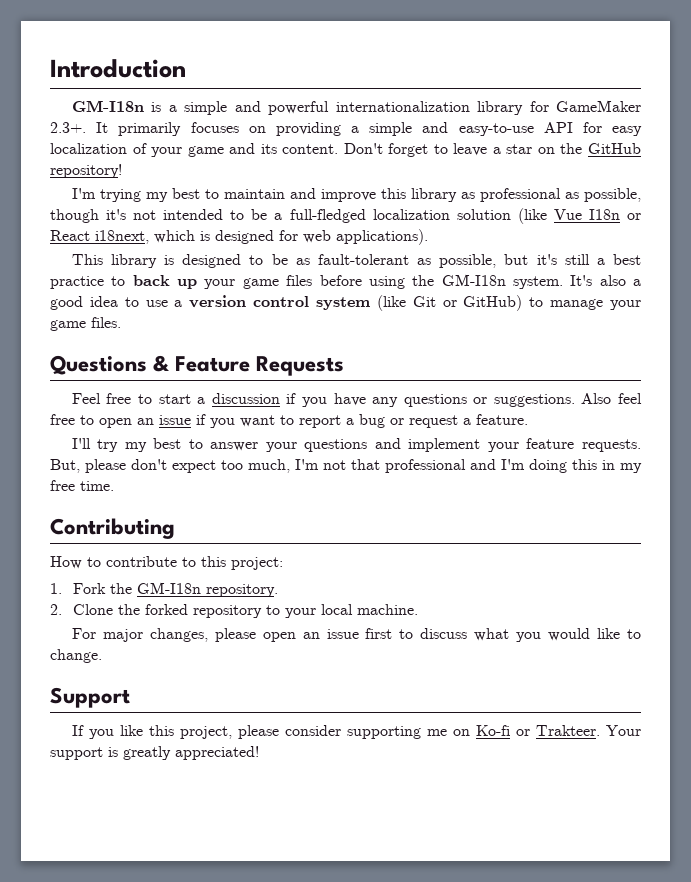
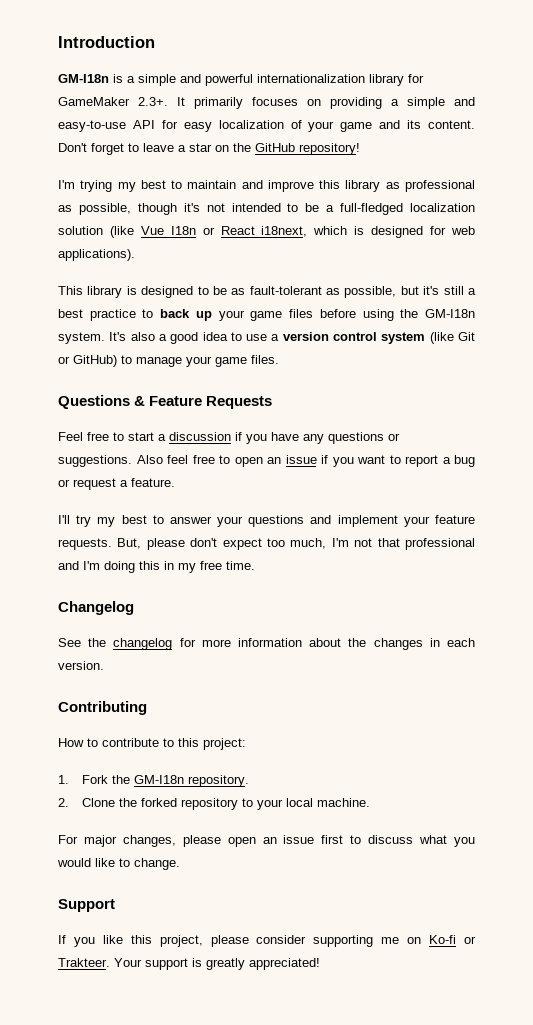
+ Changelog
+ See the changelog for more information about the changes in each version.

